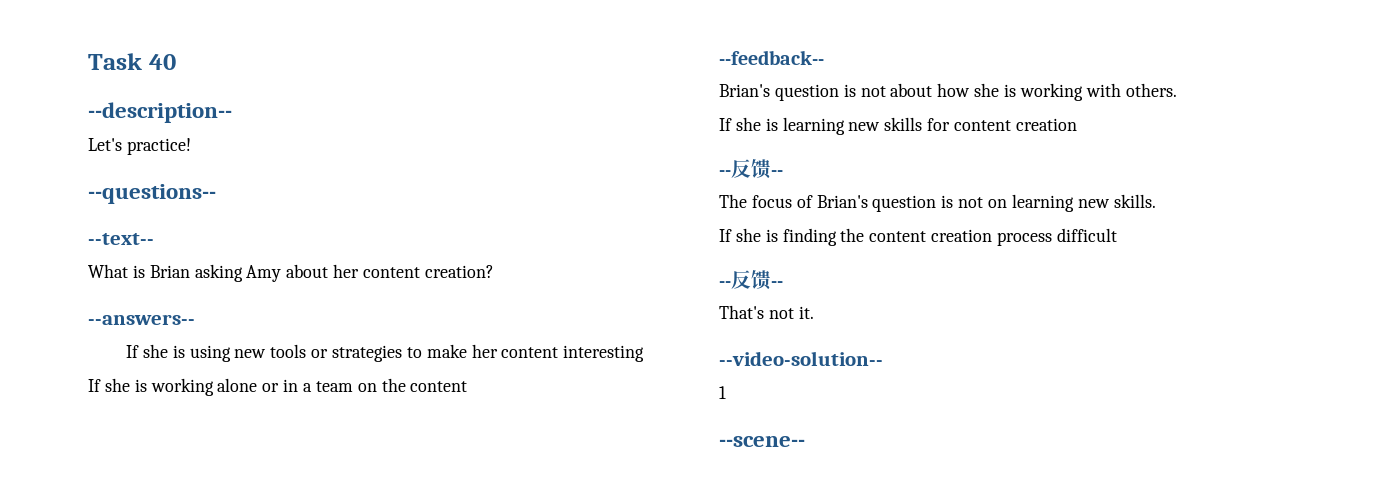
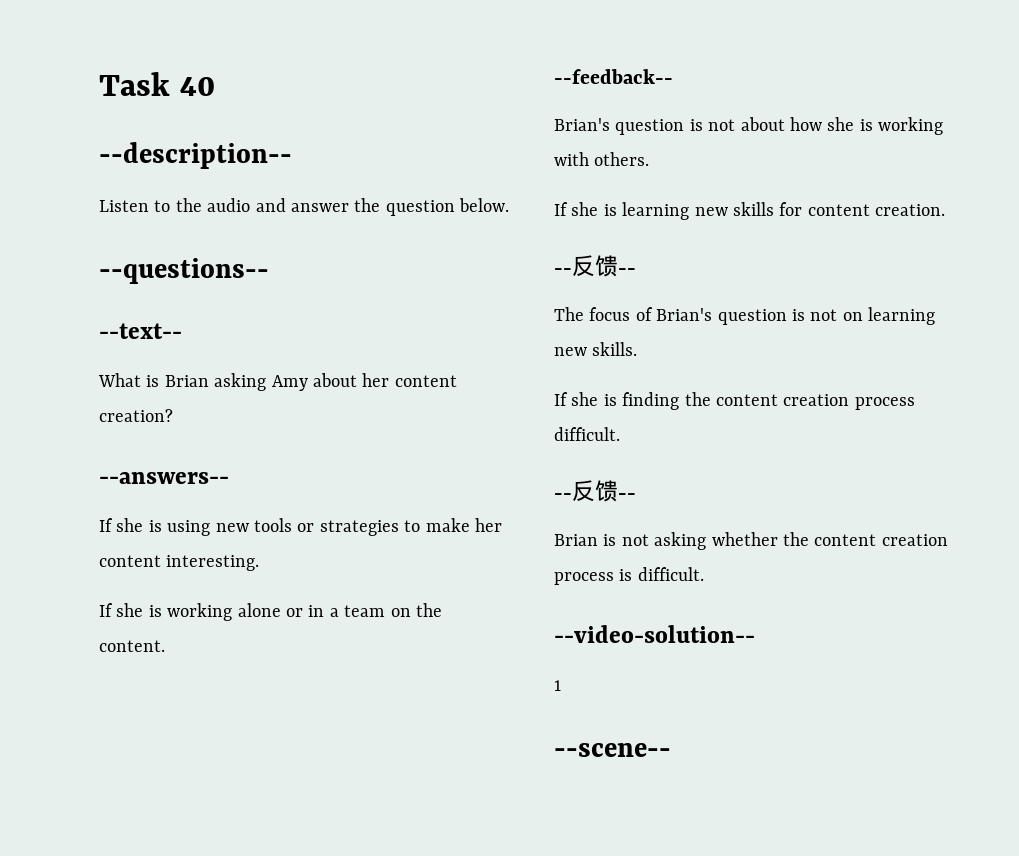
- Let's practice!
+ Listen to the audio and answer the question below.
- If she is using new tools or strategies to make her content interesting
+ If she is using new tools or strategies to make her content interesting.
- If she is working alone or in a team on the content
+ If she is working alone or in a team on the content.
- If she is learning new skills for content creation
+ If she is learning new skills for content creation.
- If she is finding the content creation process difficult
+ If she is finding the content creation process difficult.
  --反馈--
- That's not it.
+ Brian is not asking whether the content creation process is difficult.

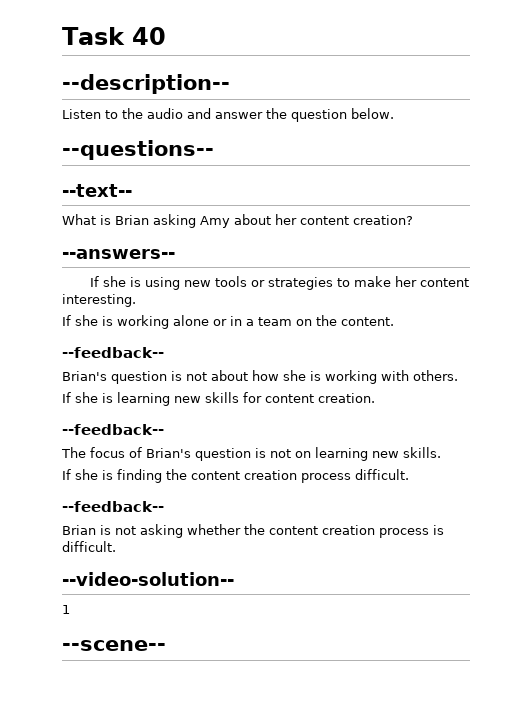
  If she is learning new skills for content creation.
- --反馈--
+ --feedback--
  If she is finding the content creation process difficult.
- --反馈--
+ --feedback--

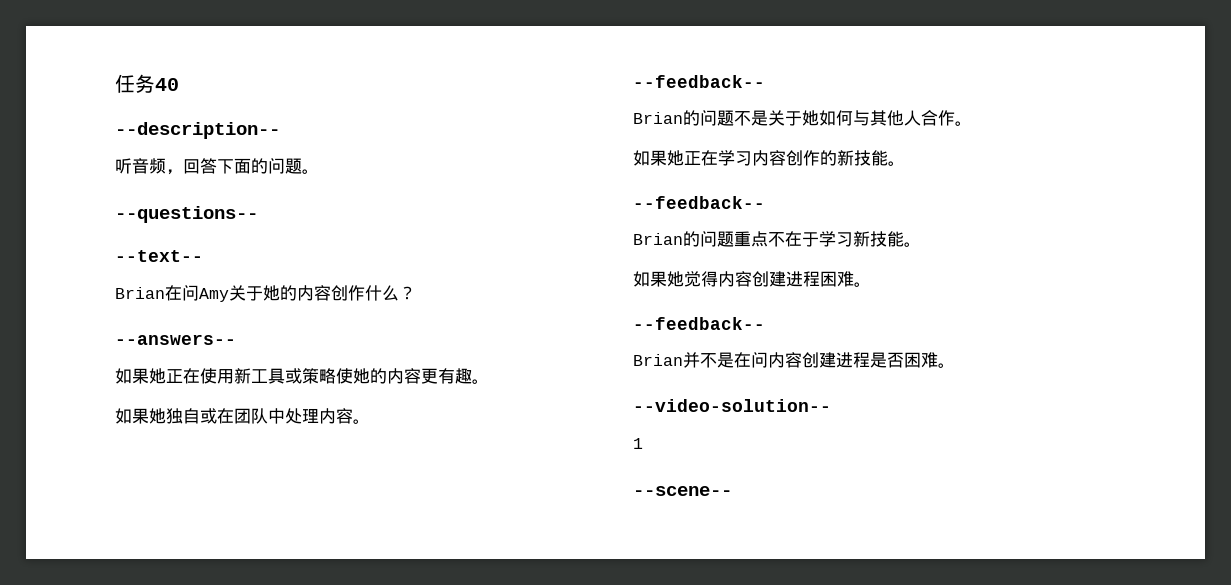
- Task 40
+ 任务40
- Listen to the audio and answer the question below.
+ 听音频，回答下面的问题。
  --questions--
  --text--
- What is Brian asking Amy about her content creation?
+ Brian在问Amy关于她的内容创作什么？
  --answers--
- If she is using new tools or strategies to make her content interesting.
- If she is working alone or in a team on the content.
+ 如果她正在使用新工具或策略使她的内容更有趣。
+ 如果她独自或在团队中处理内容。
  --feedback--
- Brian's question is not about how she is working with others.
- If she is learning new skills for content creation.
+ Brian的问题不是关于她如何与其他人合作。
+ 如果她正在学习内容创作的新技能。
  --feedback--
- The focus of Brian's question is not on learning new skills.
- If she is finding the content creation process difficult.
+ Brian的问题重点不在于学习新技能。
+ 如果她觉得内容创建进程困难。
  --feedback--
- Brian is not asking whether the content creation process is difficult.
+ Brian并不是在问内容创建进程是否困难。

